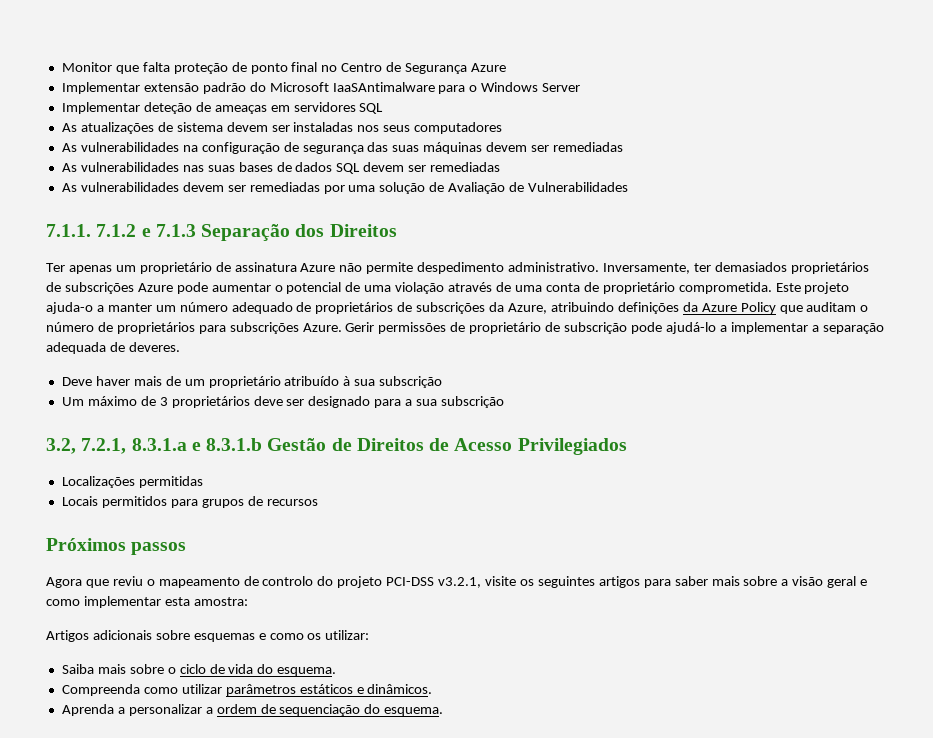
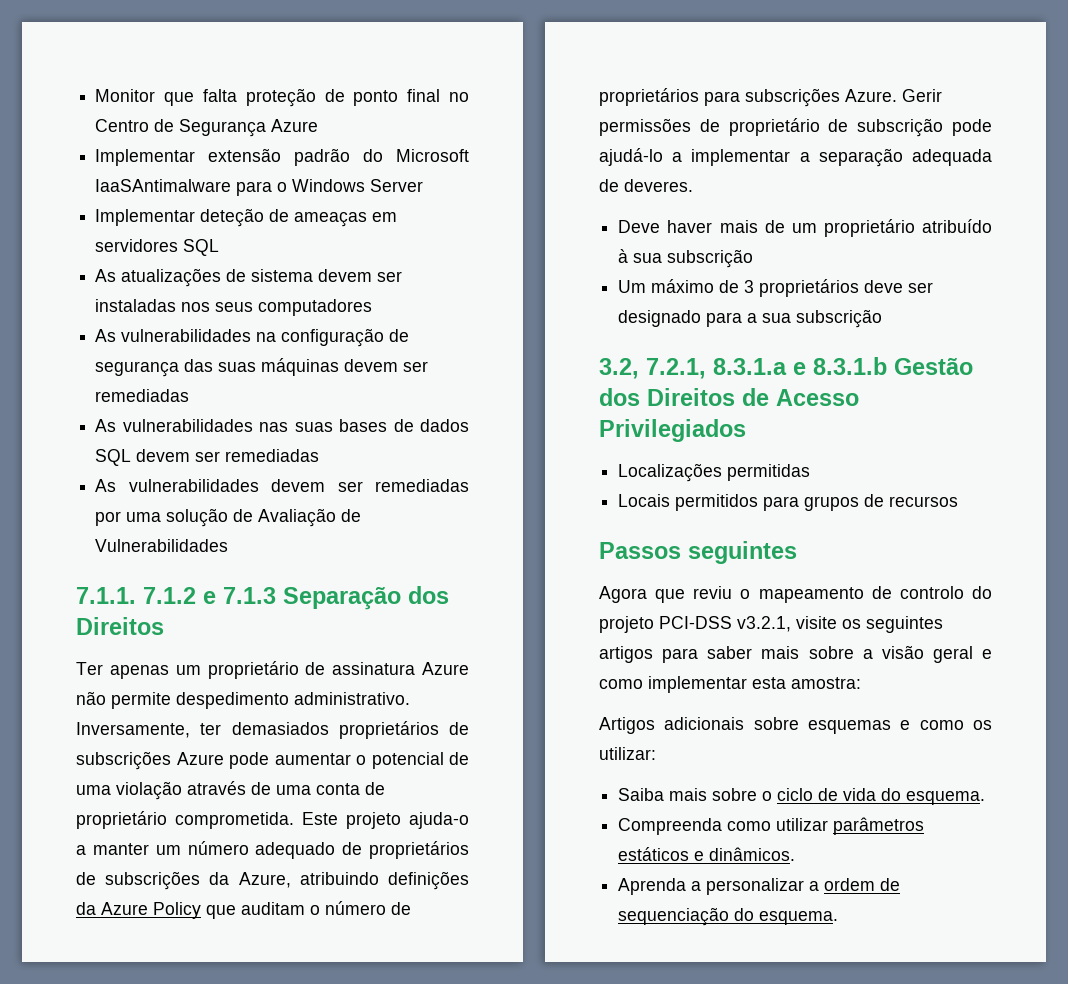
- 3.2, 7.2.1, 8.3.1.a e 8.3.1.b Gestão de Direitos de Acesso Privilegiados
+ 3.2, 7.2.1, 8.3.1.a e 8.3.1.b Gestão dos Direitos de Acesso Privilegiados
- Próximos passos
+ Passos seguintes

